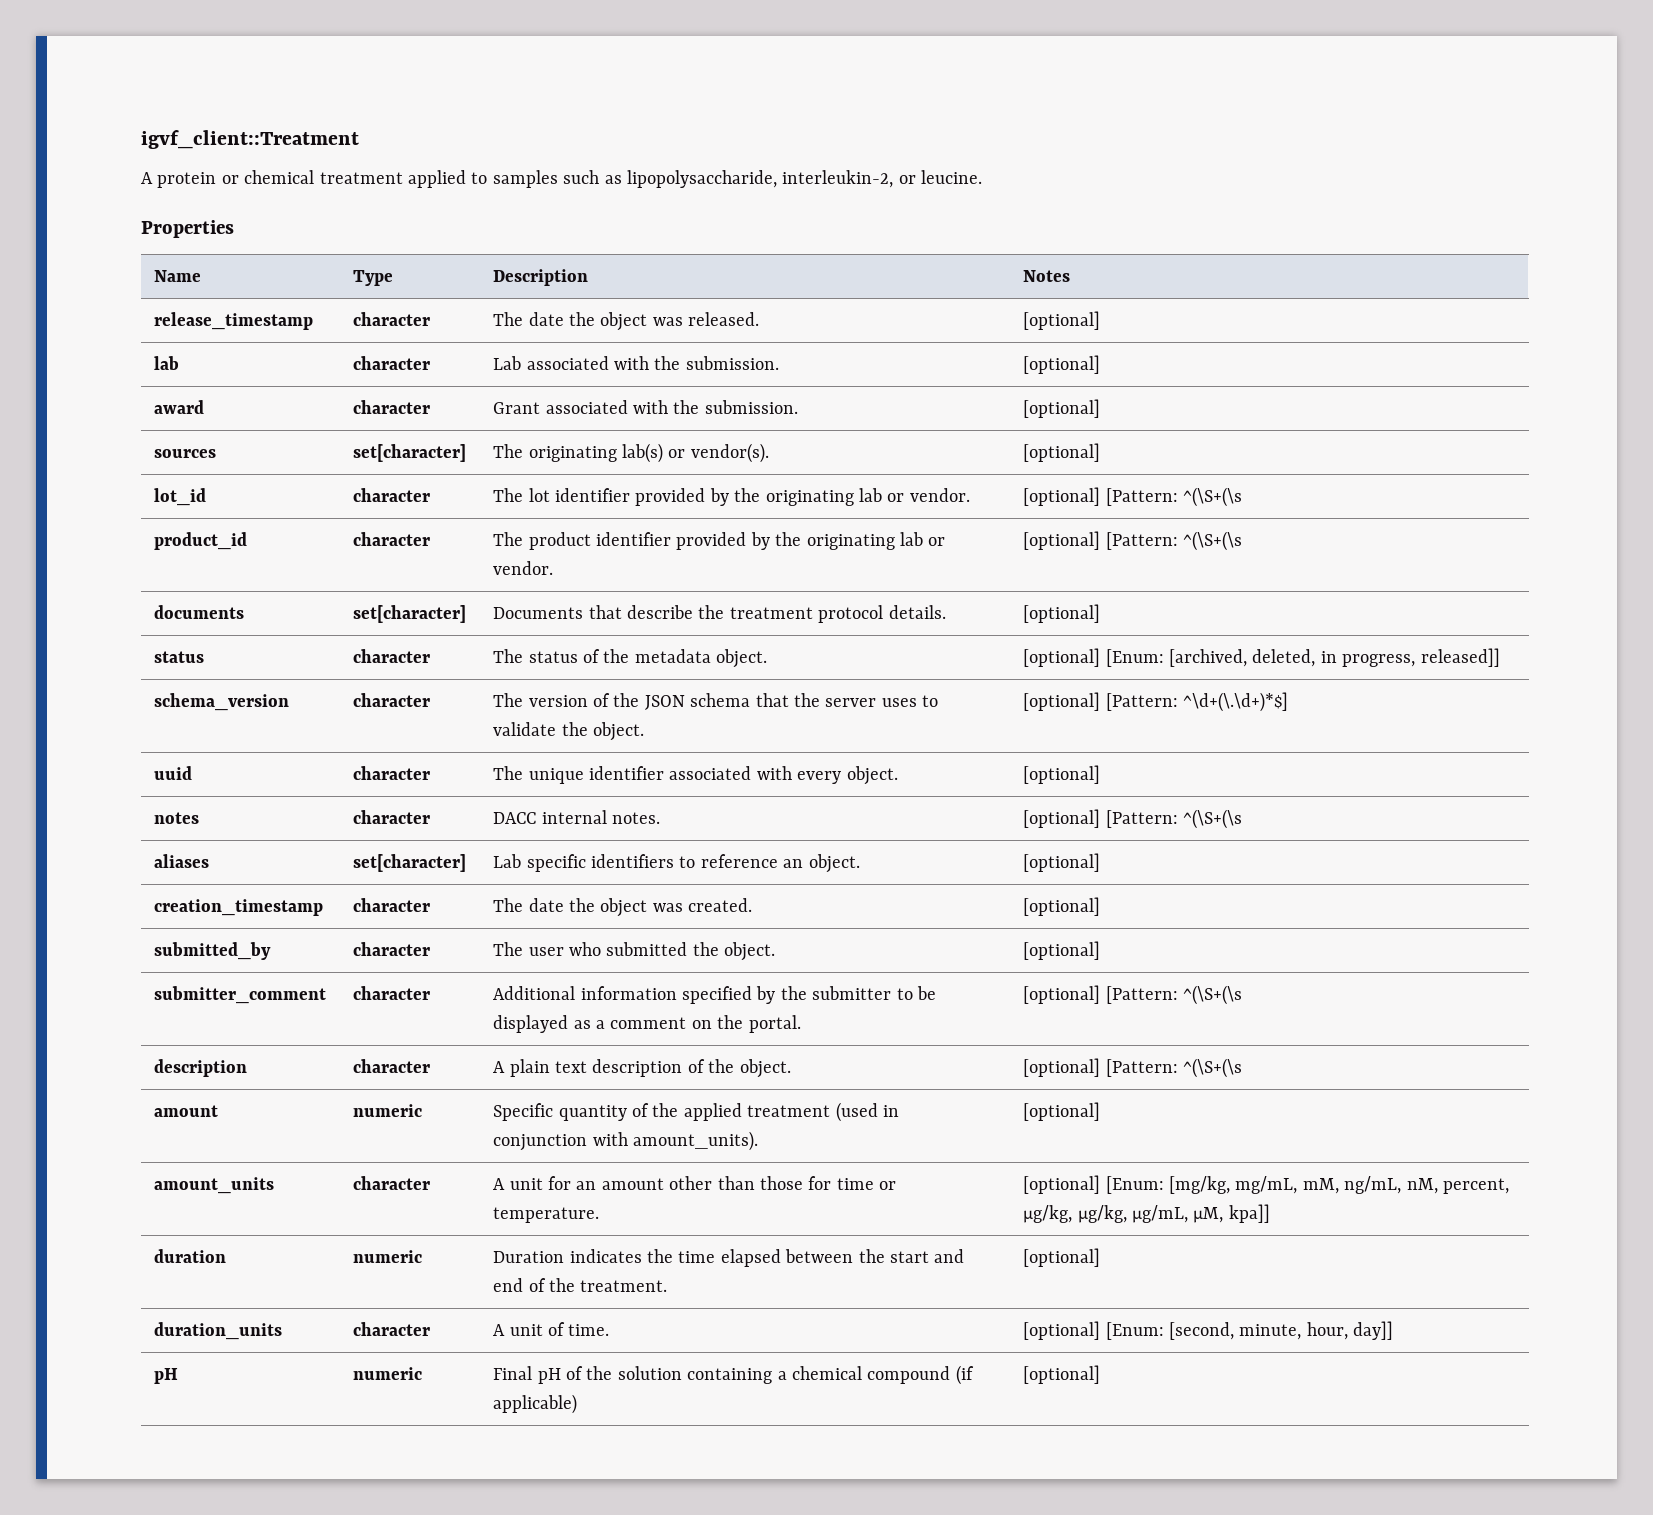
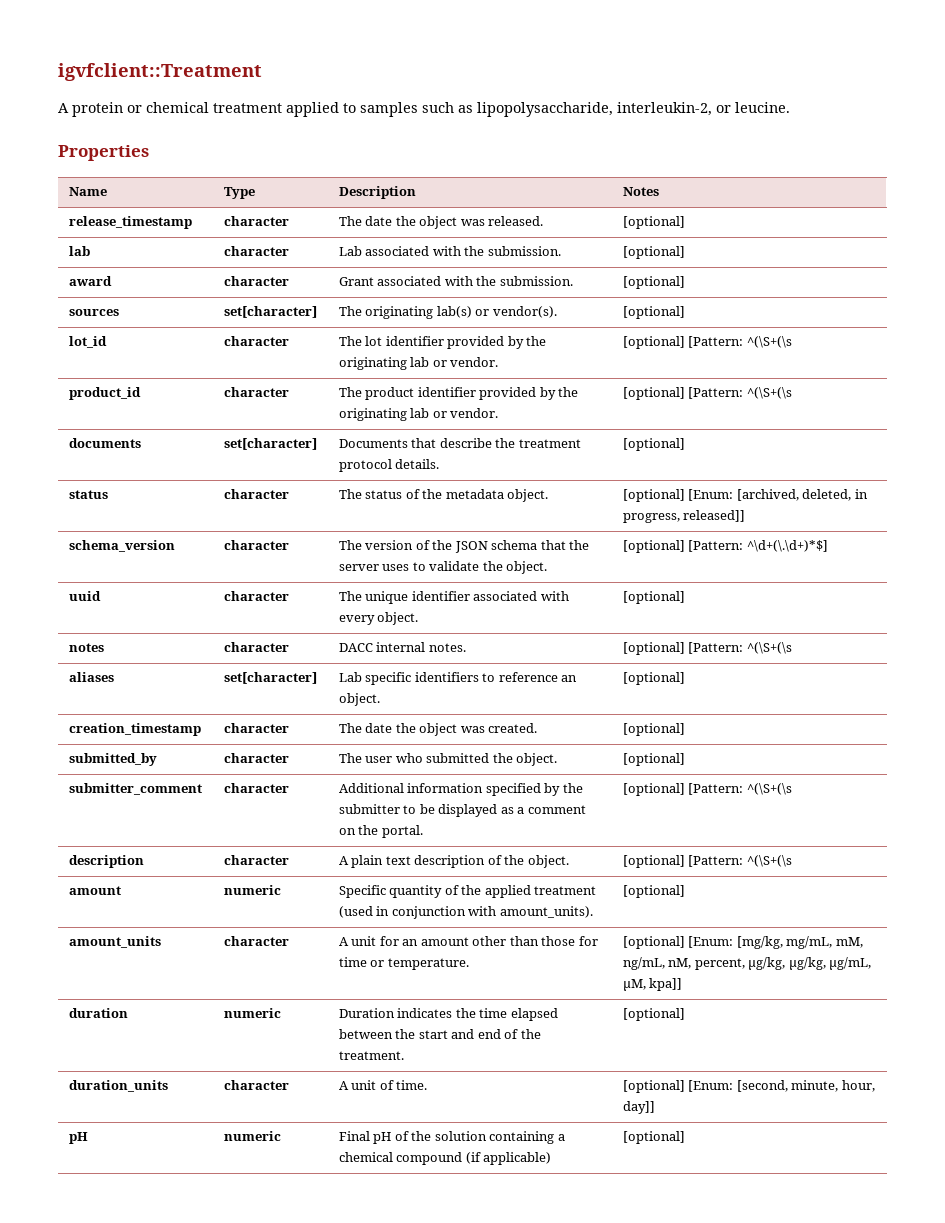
- igvf_client::Treatment
+ igvfclient::Treatment

